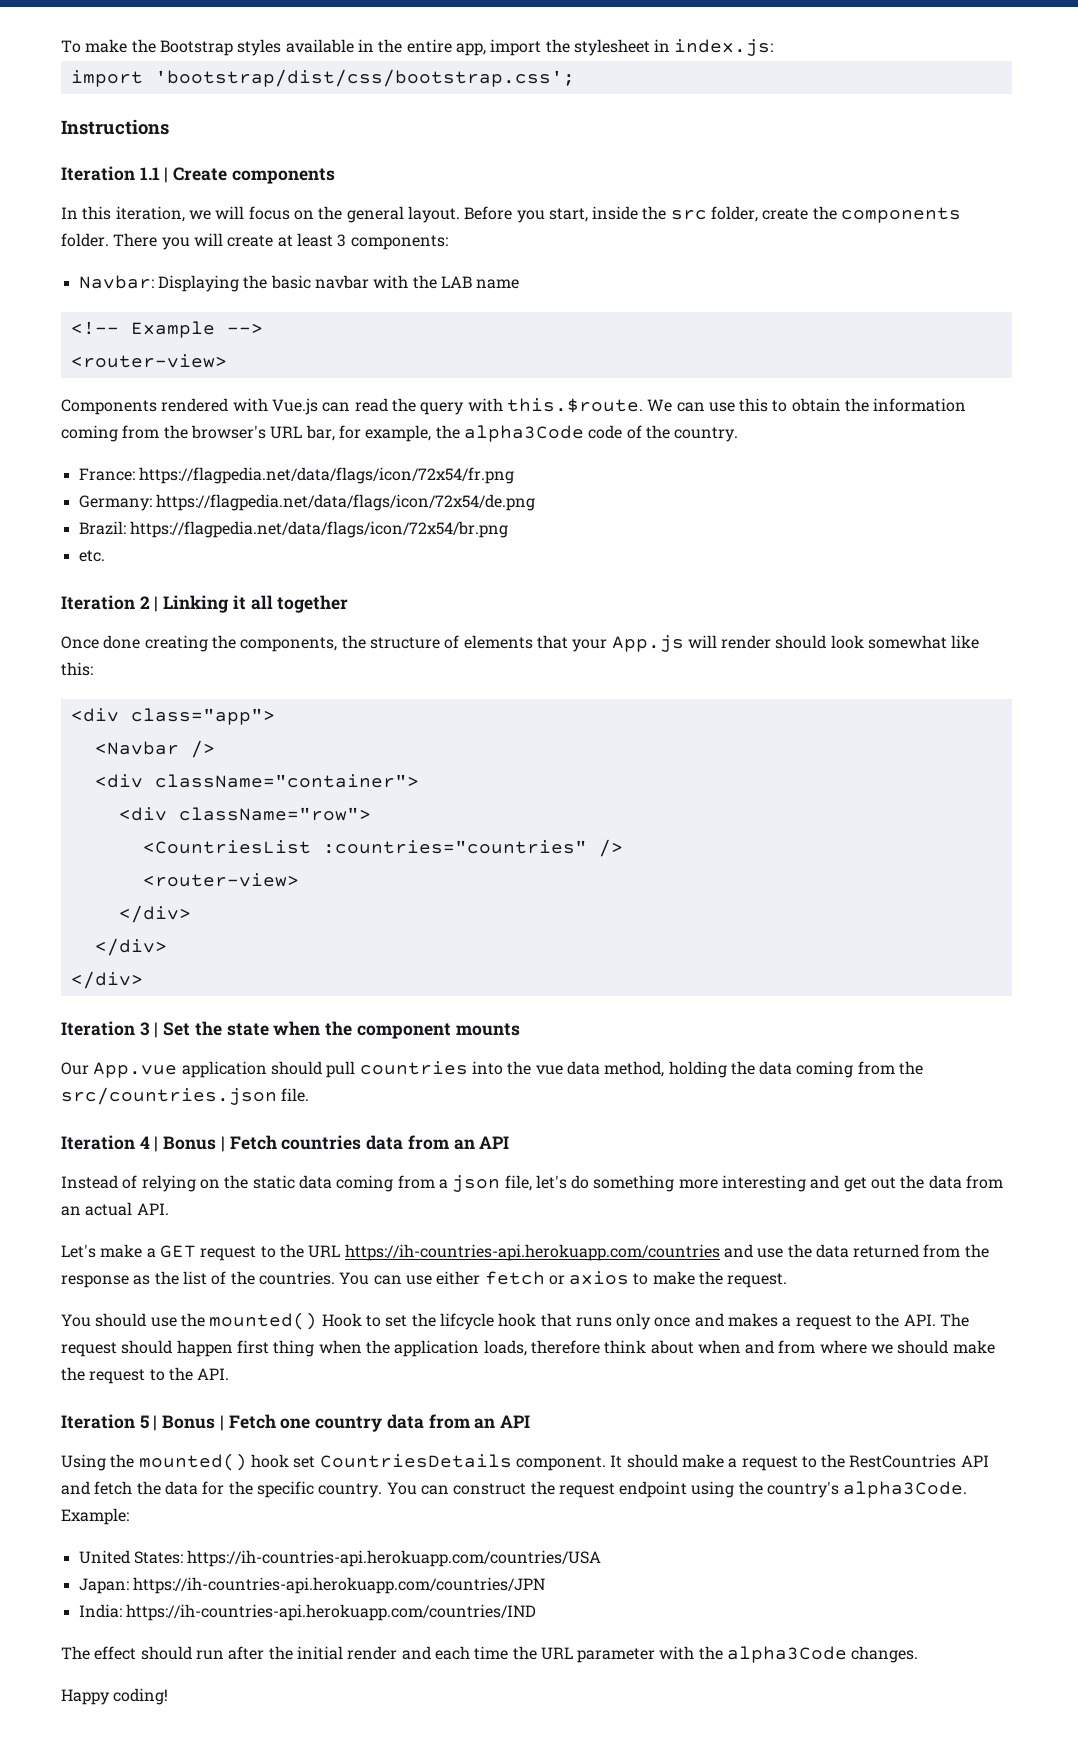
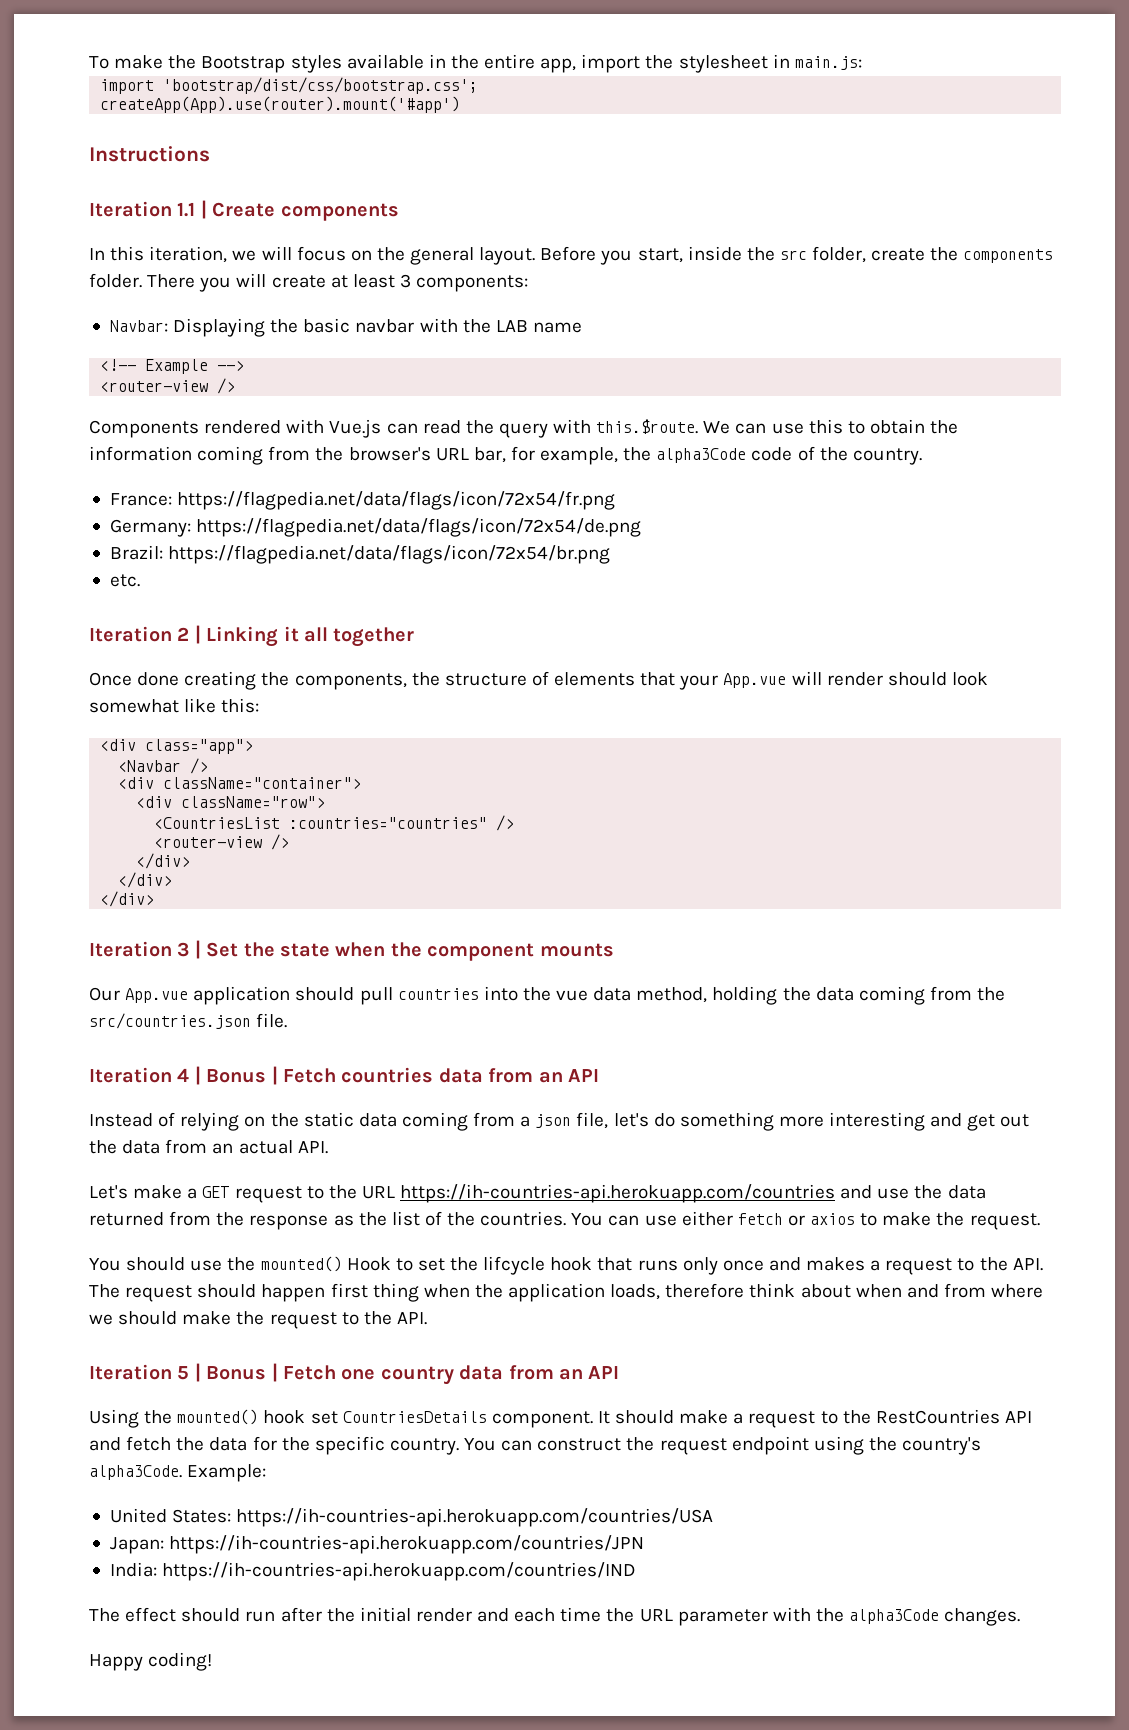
- To make the Bootstrap styles available in the entire app, import the stylesheet in index.js:
+ To make the Bootstrap styles available in the entire app, import the stylesheet in main.js:
+ createApp(App).use(router).mount('#app')
  <!-- Example -->
- <router-view>
+ <router-view />
- Once done creating the components, the structure of elements that your App.js will render should look somewhat like this:
+ Once done creating the components, the structure of elements that your App.vue will render should look somewhat like this:
  <CountriesList :countries="countries" />
- <router-view>
+ <router-view />

